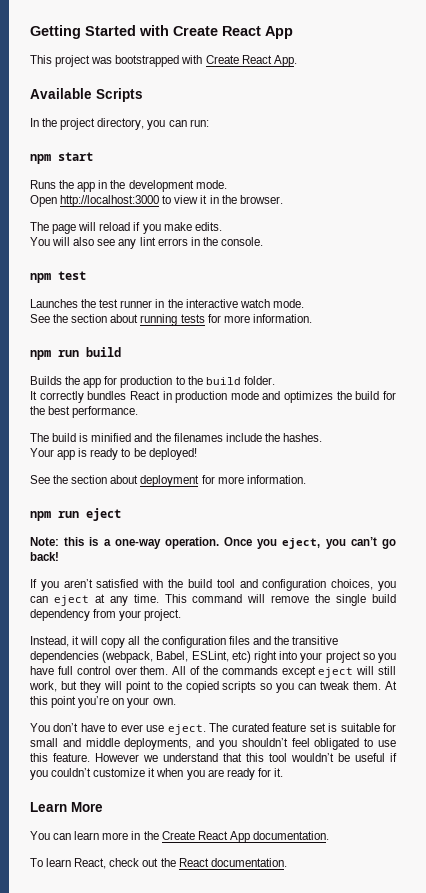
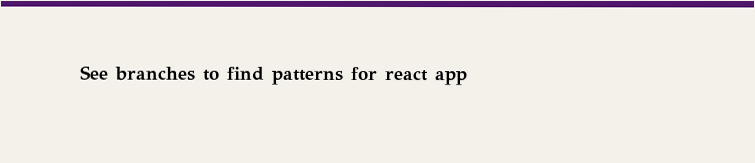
- Getting Started with Create React App
- This project was bootstrapped with Create React App.
- Available Scripts
- In the project directory, you can run:
- npm start
- Runs the app in the development mode.
- Open http://localhost:3000 to view it in the browser.
- The page will reload if you make edits.
- You will also see any lint errors in the console.
- npm test
- Launches the test runner in the interactive watch mode.
- See the section about running tests for more information.
- npm run build
- Builds the app for production to the build folder.
- It correctly bundles React in production mode and optimizes the build for the best performance.
- The build is minified and the filenames include the hashes.
- Your app is ready to be deployed!
- See the section about deployment for more information.
- npm run eject
- Note: this is a one-way operation. Once you eject, you can’t go back!
- If you aren’t satisfied with the build tool and configuration choices, you can eject at any time. This command will remove the single build dependency from your project.
- Instead, it will copy all the configuration files and the transitive dependencies (webpack, Babel, ESLint, etc) right into your project so you have full control over them. All of the commands except eject will still work, but they will point to the copied scripts so you can tweak them. At this point you’re on your own.
- You don’t have to ever use eject. The curated feature set is suitable for small and middle deployments, and you shouldn’t feel obligated to use this feature. However we understand that this tool wouldn’t be useful if you couldn’t customize it when you are ready for it.
- Learn More
- You can learn more in the Create React App documentation.
- To learn React, check out the React documentation.
+ See branches to find patterns for react app

